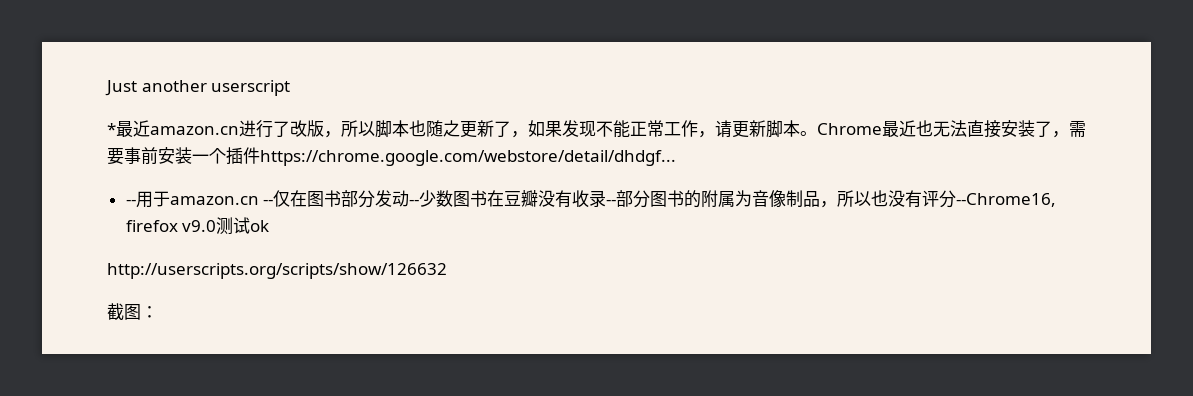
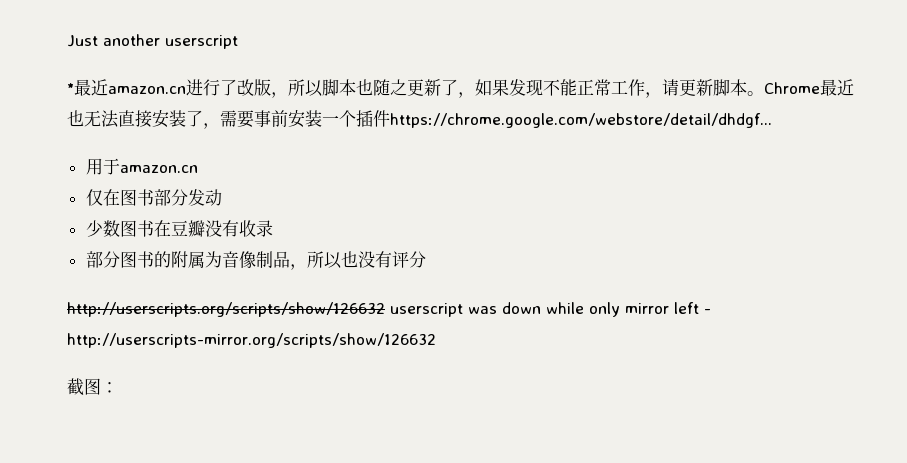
- --用于amazon.cn --仅在图书部分发动--少数图书在豆瓣没有收录--部分图书的附属为音像制品，所以也没有评分--Chrome16, firefox v9.0测试ok
- http://userscripts.org/scripts/show/126632
+ 用于amazon.cn
+ 仅在图书部分发动
+ 少数图书在豆瓣没有收录
+ 部分图书的附属为音像制品，所以也没有评分
+ http://userscripts.org/scripts/show/126632 userscript was down while only mirror left - http://userscripts-mirror.org/scripts/show/126632

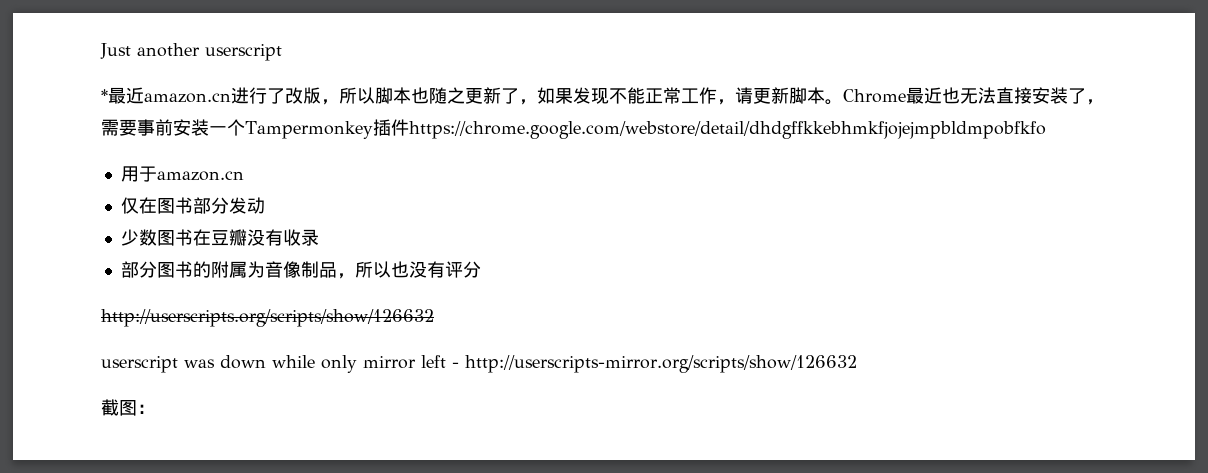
- Chrome最近也无法直接安装了，需要事前安装一个插件https://chrome.google.com/webstore/detail/dhdgf...
+ Chrome最近也无法直接安装了，需要事前安装一个Tampermonkey插件https://chrome.google.com/webstore/detail/dhdgffkkebhmkfjojejmpbldmpobfkfo
- http://userscripts.org/scripts/show/126632 userscript was down while only mirror left - http://userscripts-mirror.org/scripts/show/126632
+ http://userscripts.org/scripts/show/126632
+ userscript was down while only mirror left - http://userscripts-mirror.org/scripts/show/126632

